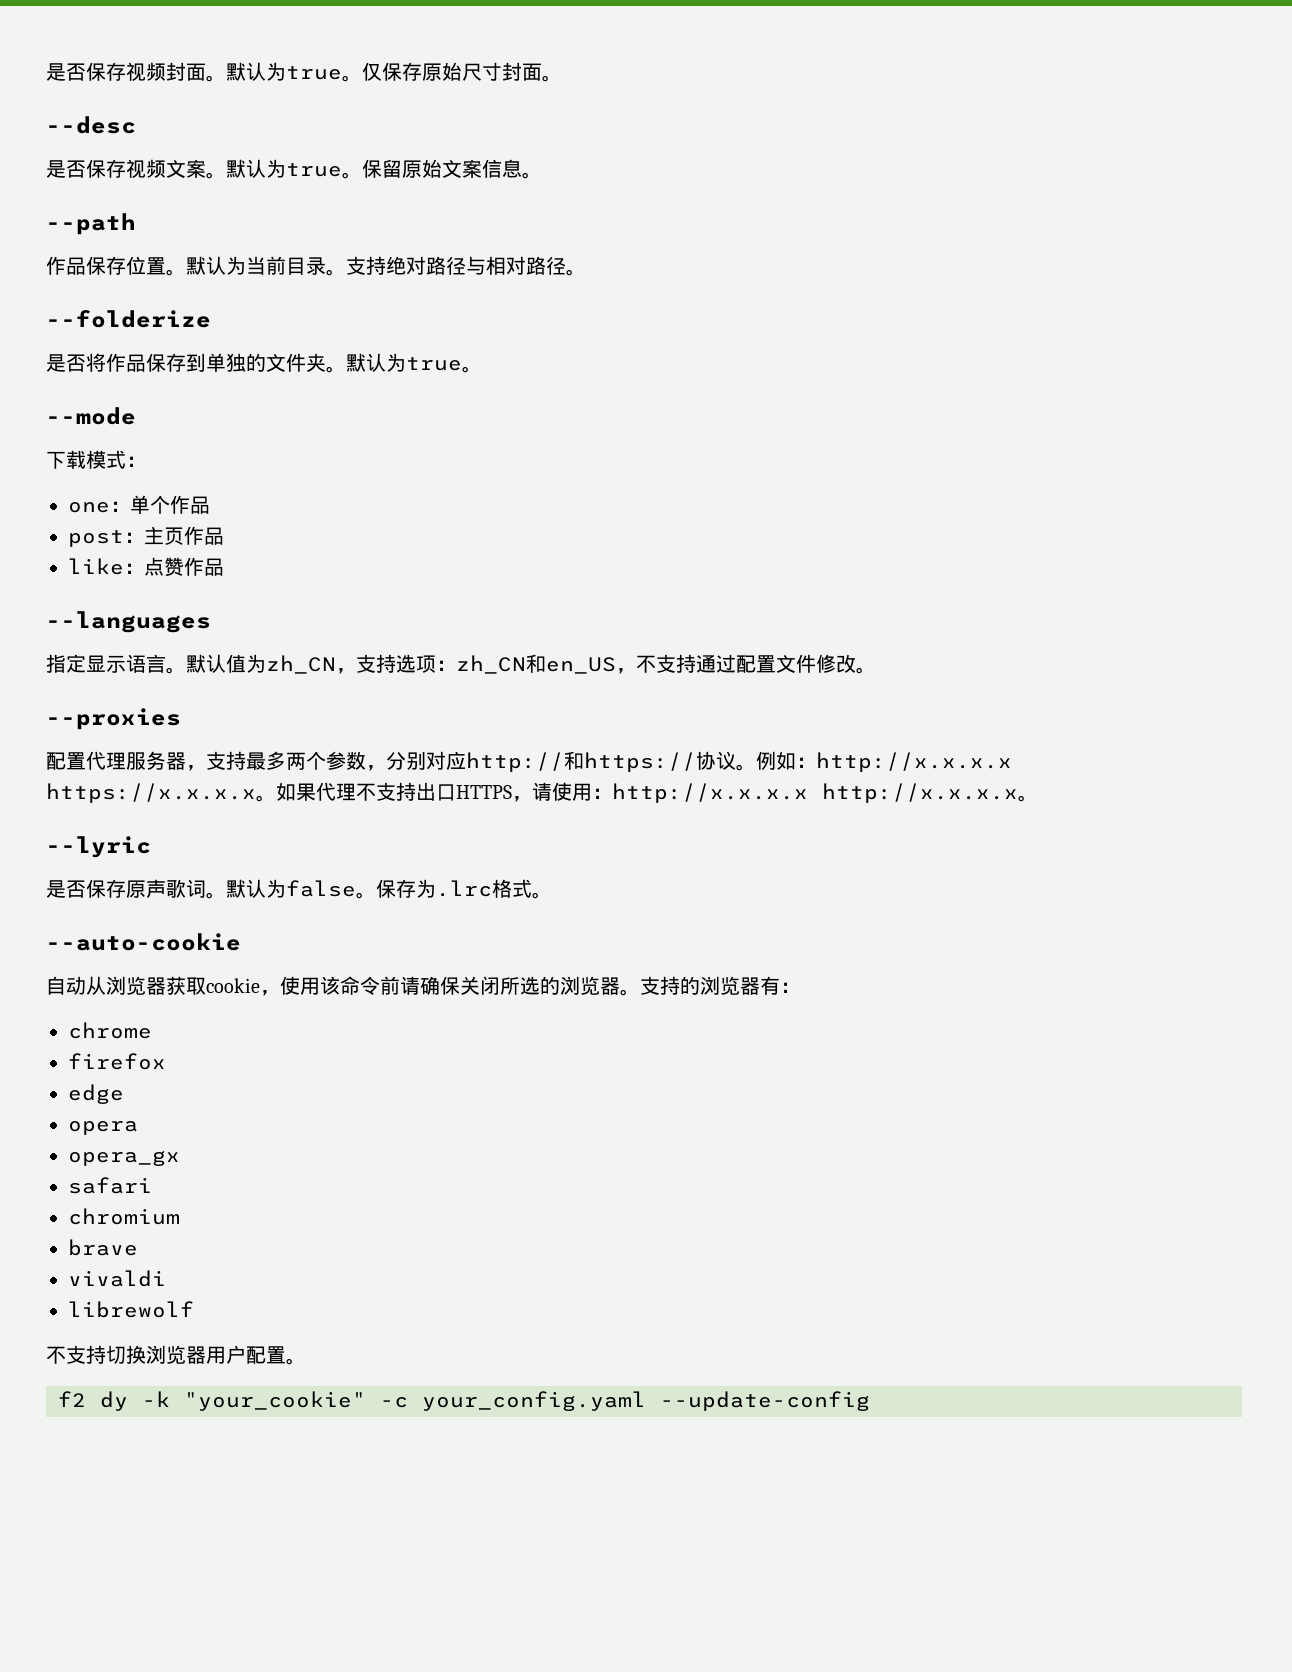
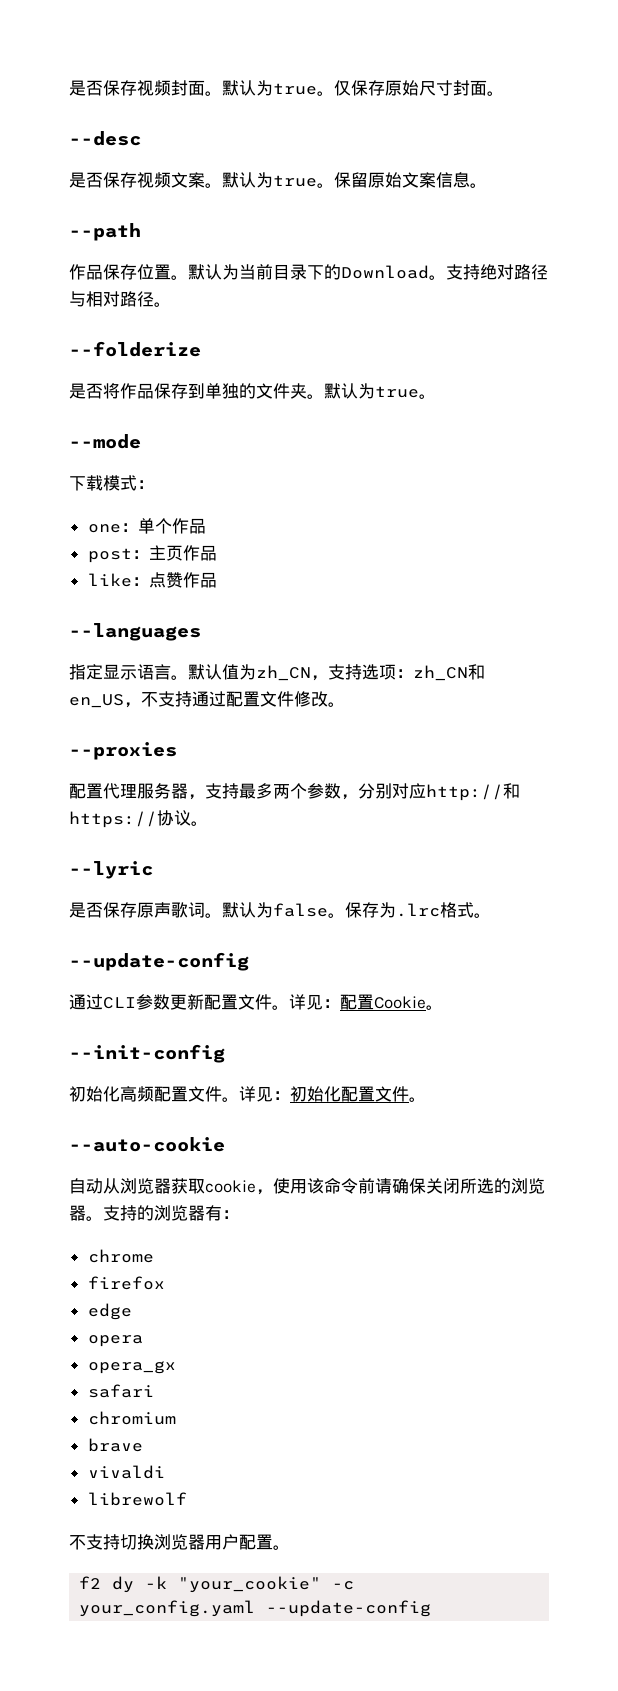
- 默认为当前目录。
+ 默认为当前目录下的Download。
- 例如：http://x.x.x.x https://x.x.x.x。如果代理不支持出口HTTPS，请使用：http://x.x.x.x http://x.x.x.x。
  保存为.lrc格式。
+ --update-config
+ 通过CLI参数更新配置文件。详见：配置Cookie。
+ --init-config
+ 初始化高频配置文件。详见：初始化配置文件。

